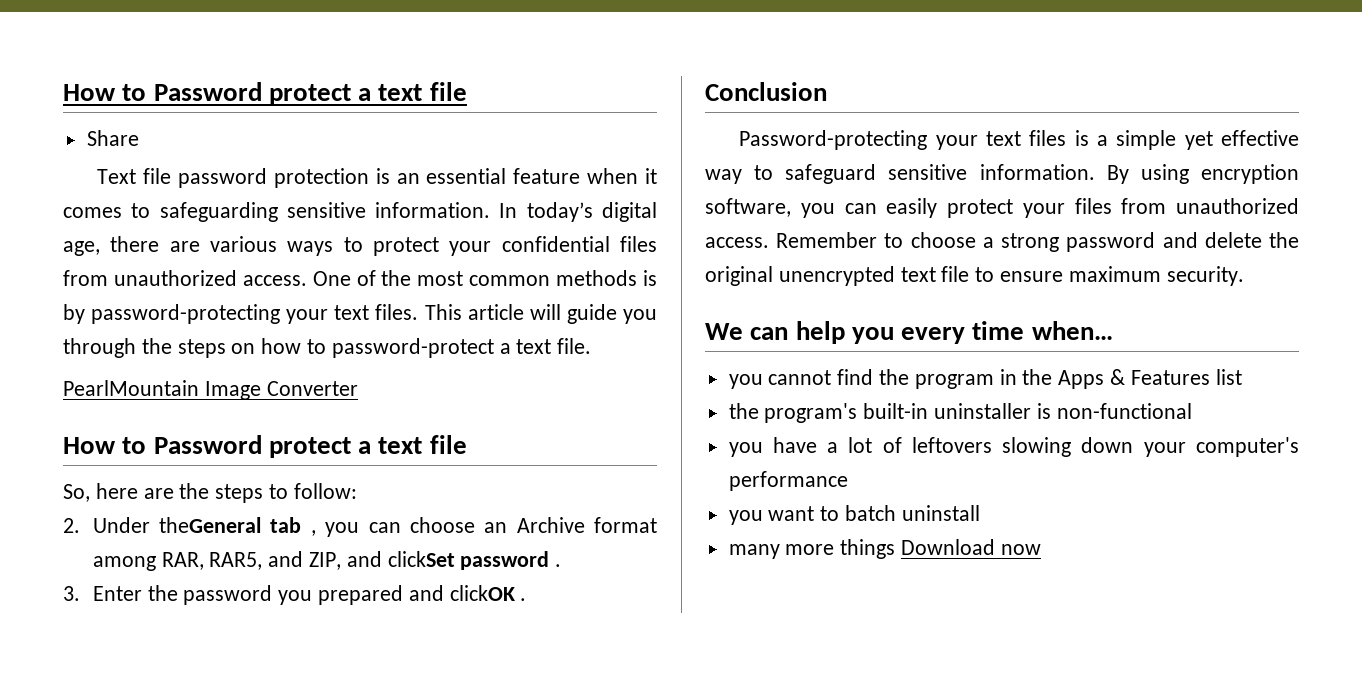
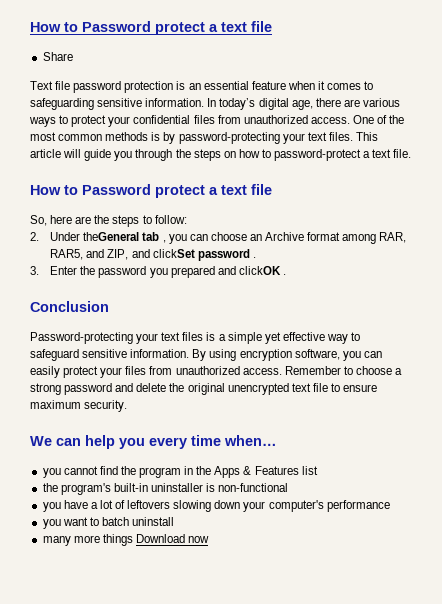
- PearlMountain Image Converter

